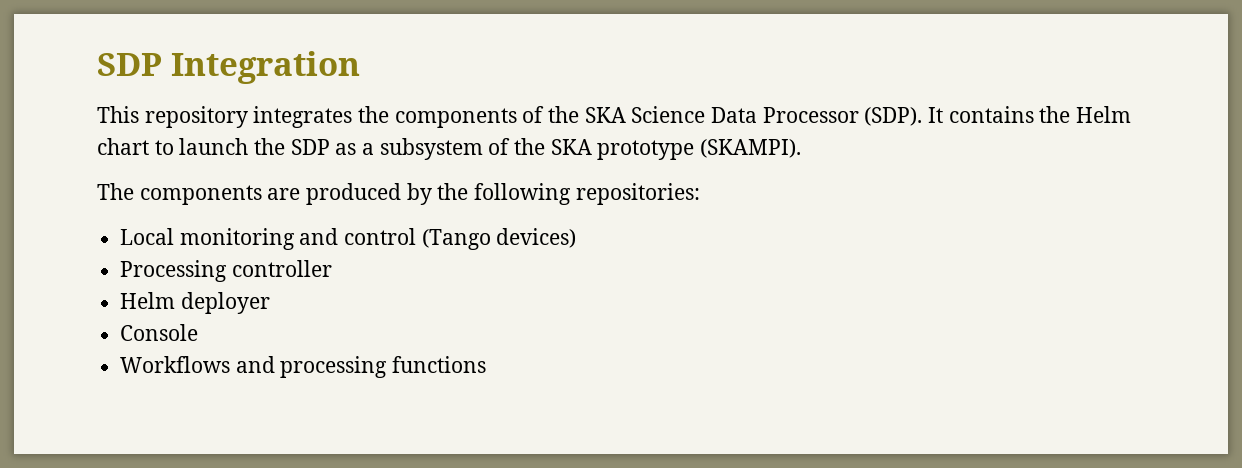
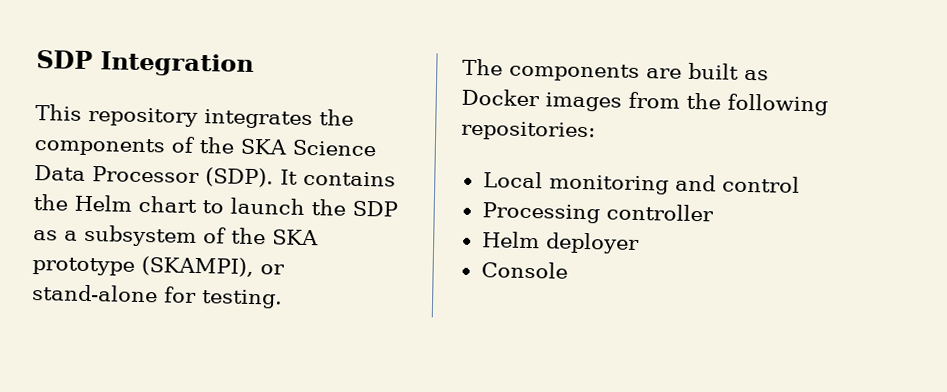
- It contains the Helm chart to launch the SDP as a subsystem of the SKA prototype (SKAMPI).
- The components are produced by the following repositories:
+ It contains the Helm chart to launch the SDP as a subsystem of the SKA prototype (SKAMPI), or stand-alone for testing.
+ The components are built as Docker images from the following repositories:
- Local monitoring and control (Tango devices)
+ Local monitoring and control
- Workflows and processing functions

